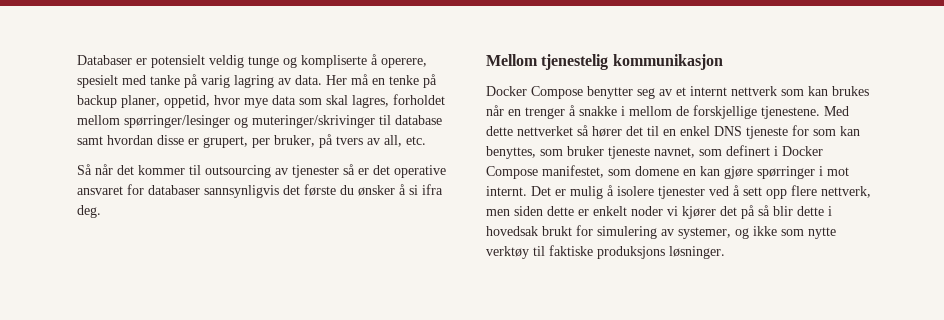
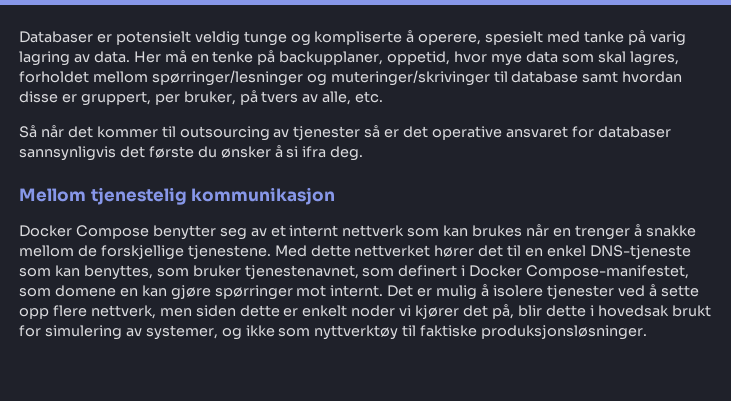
- Her må en tenke på backup planer, oppetid, hvor mye data som skal lagres, forholdet mellom spørringer/lesinger og muteringer/skrivinger til database samt hvordan disse er grupert, per bruker, på tvers av all, etc.
+ Her må en tenke på backupplaner, oppetid, hvor mye data som skal lagres, forholdet mellom spørringer/lesninger og muteringer/skrivinger til database samt hvordan disse er gruppert, per bruker, på tvers av alle, etc.
- Docker Compose benytter seg av et internt nettverk som kan brukes når en trenger å snakke i mellom de forskjellige tjenestene.
+ Docker Compose benytter seg av et internt nettverk som kan brukes når en trenger å snakke mellom de forskjellige tjenestene.
- Med dette nettverket så hører det til en enkel DNS tjeneste for som kan benyttes, som bruker tjeneste navnet, som definert i Docker Compose manifestet, som domene en kan gjøre spørringer i mot internt.
+ Med dette nettverket hører det til en enkel DNS-tjeneste som kan benyttes, som bruker tjenestenavnet, som definert i Docker Compose-manifestet, som domene en kan gjøre spørringer mot internt.
- Det er mulig å isolere tjenester ved å sett opp flere nettverk, men siden dette er enkelt noder vi kjører det på så blir dette i hovedsak brukt for simulering av systemer, og ikke som nytte verktøy til faktiske produksjons løsninger.
+ Det er mulig å isolere tjenester ved å sette opp flere nettverk, men siden dette er enkelt noder vi kjører det på, blir dette i hovedsak brukt for simulering av systemer, og ikke som nyttverktøy til faktiske produksjonsløsninger.

